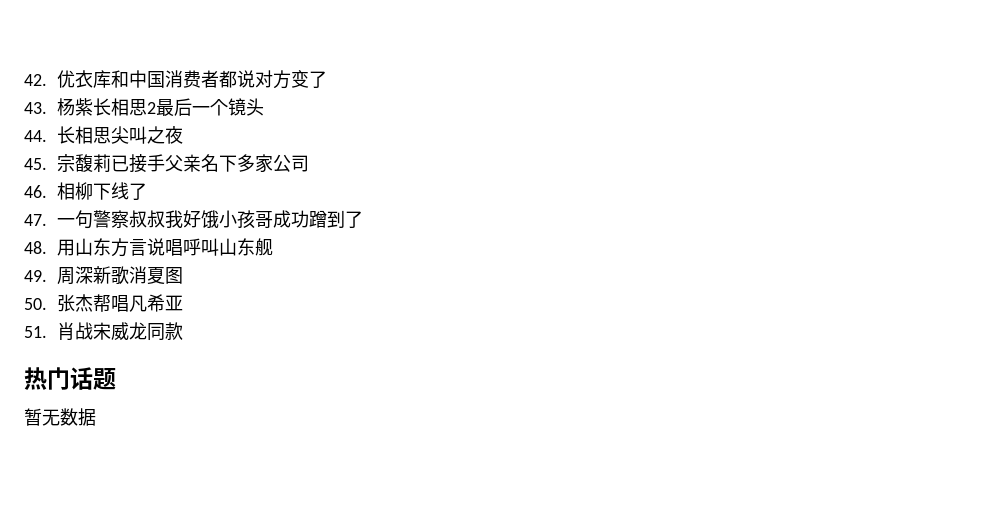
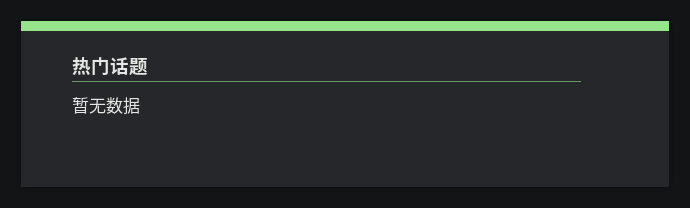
- 42.优衣库和中国消费者都说对方变了
- 43.杨紫长相思2最后一个镜头
- 44.长相思尖叫之夜
- 45.宗馥莉已接手父亲名下多家公司
- 46.相柳下线了
- 47.一句警察叔叔我好饿小孩哥成功蹭到了
- 48.用山东方言说唱呼叫山东舰
- 49.周深新歌消夏图
- 50.张杰帮唱凡希亚
- 51.肖战宋威龙同款

